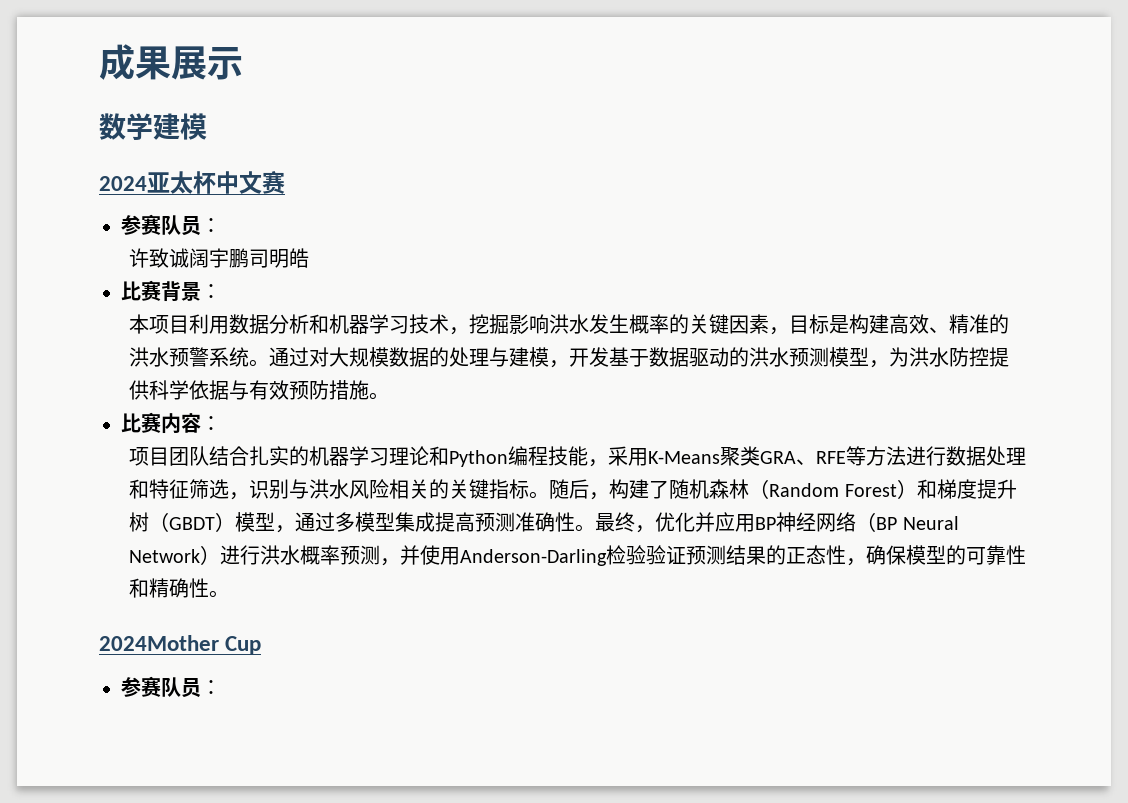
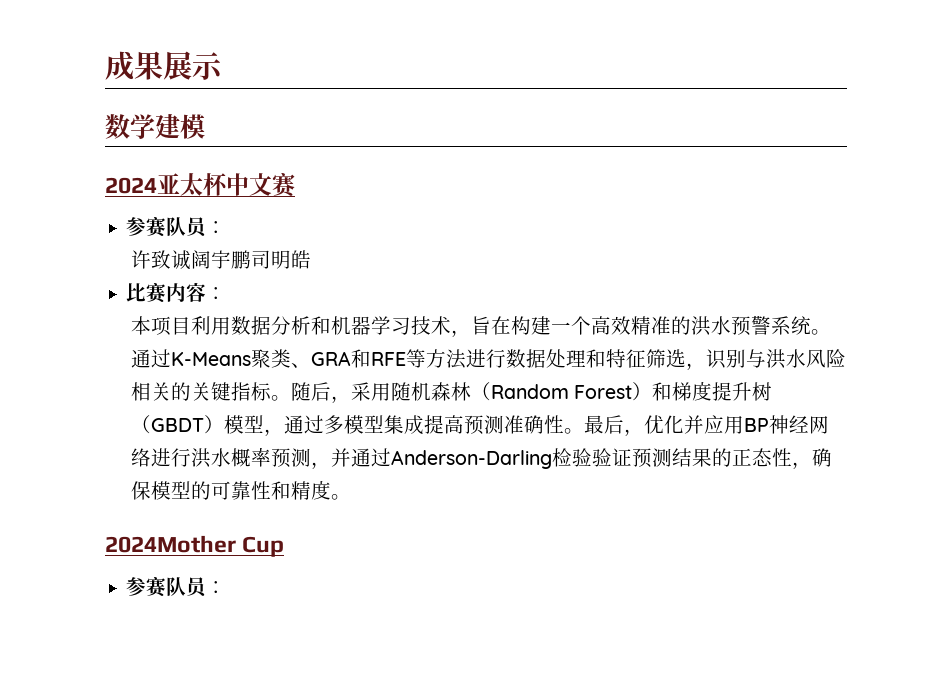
- 比赛背景：
+ 比赛内容：
- 本项目利用数据分析和机器学习技术，挖掘影响洪水发生概率的关键因素，目标是构建高效、精准的洪水预警系统。
+ 本项目利用数据分析和机器学习技术，旨在构建一个高效精准的洪水预警系统。
- 通过对大规模数据的处理与建模，开发基于数据驱动的洪水预测模型，为洪水防控提供科学依据与有效预防措施。
- 比赛内容：
- 项目团队结合扎实的机器学习理论和Python编程技能，采用K-Means聚类GRA、RFE等方法进行数据处理和特征筛选，识别与洪水风险相关的关键指标。
+ 通过K-Means聚类、GRA和RFE等方法进行数据处理和特征筛选，识别与洪水风险相关的关键指标。
- 随后，构建了随机森林（Random Forest）和梯度提升树（GBDT）模型，通过多模型集成提高预测准确性。
+ 随后，采用随机森林（Random Forest）和梯度提升树（GBDT）模型，通过多模型集成提高预测准确性。
- 最终，优化并应用BP神经网络（BP Neural Network）进行洪水概率预测，并使用Anderson-Darling检验验证预测结果的正态性，确保模型的可靠性和精确性。
+ 最后，优化并应用BP神经网络进行洪水概率预测，并通过Anderson-Darling检验验证预测结果的正态性，确保模型的可靠性和精度。

